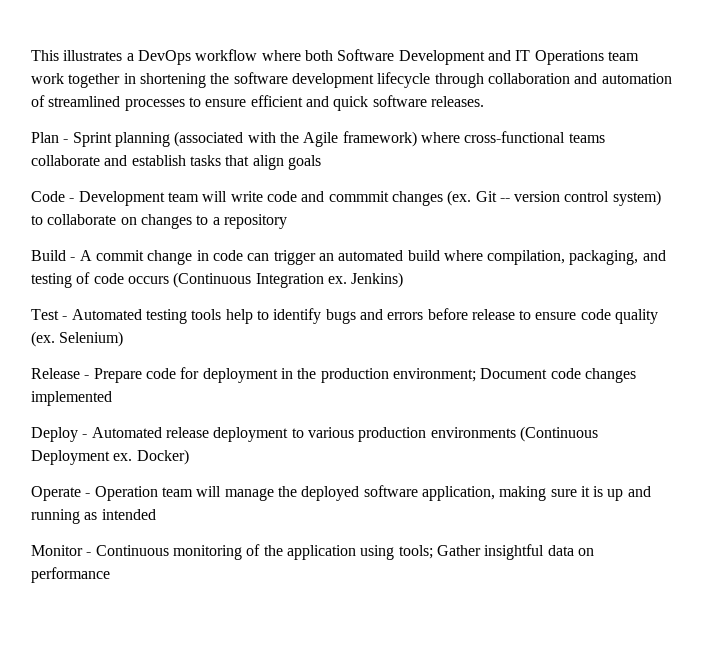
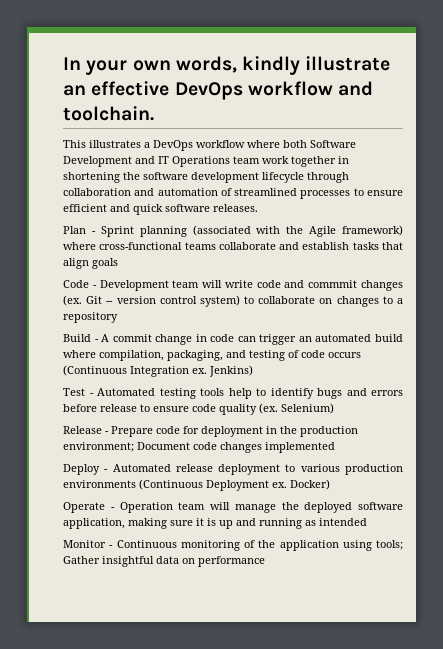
+ In your own words, kindly illustrate an effective DevOps workflow and toolchain.

